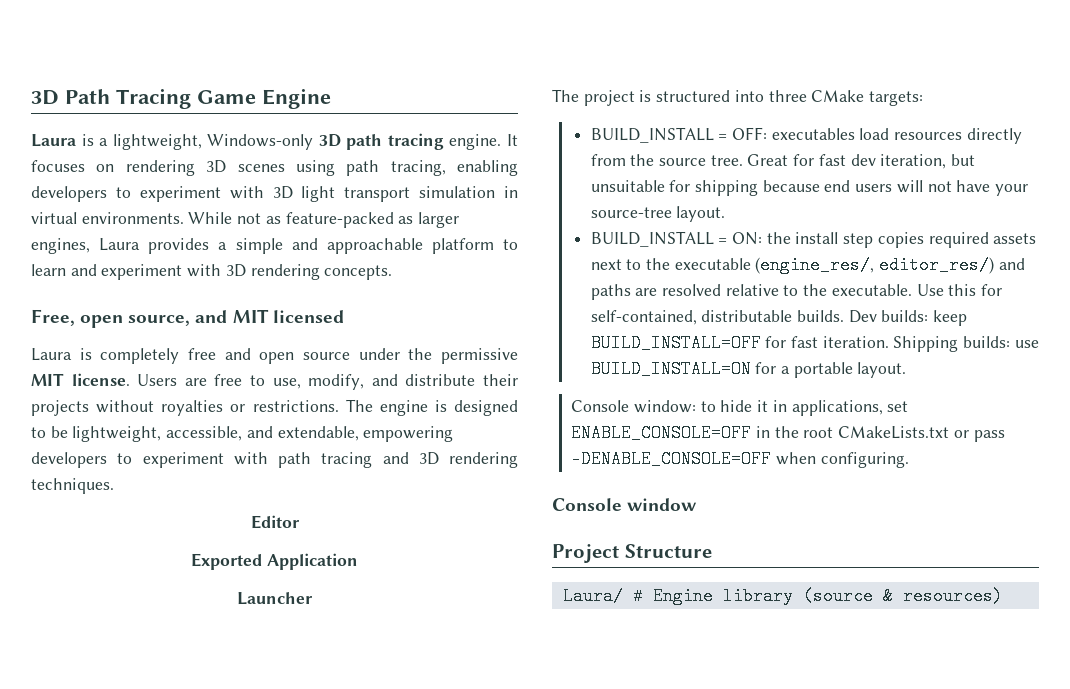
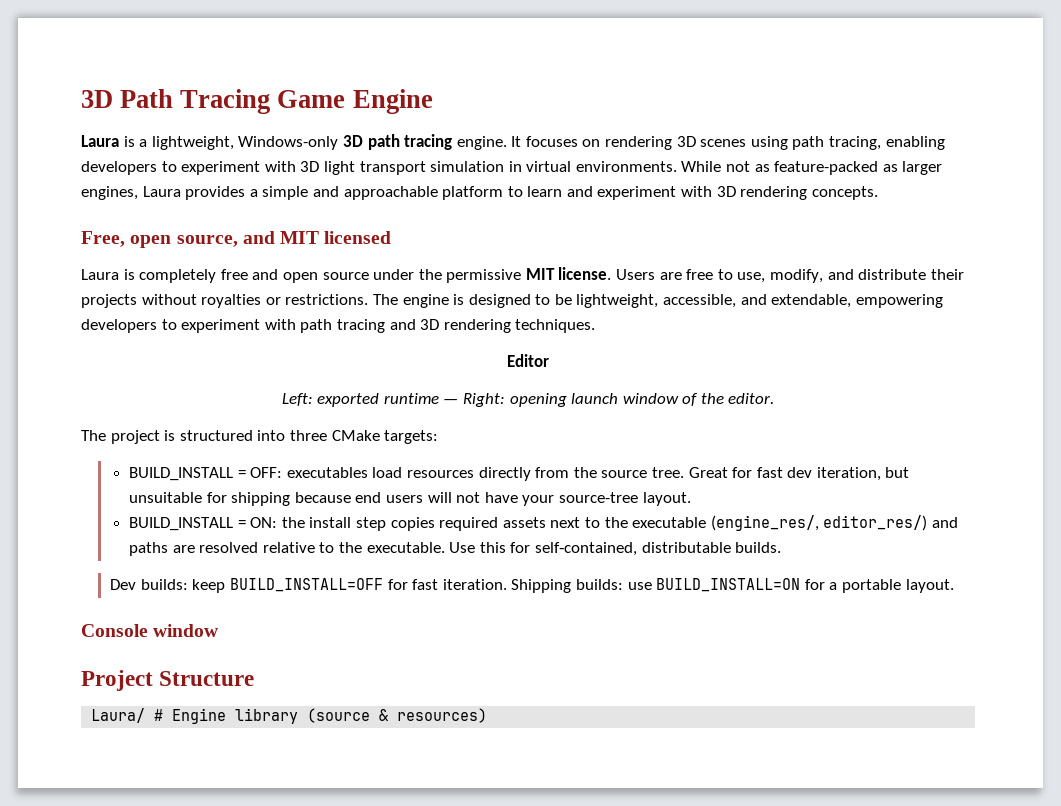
- Exported Application
- Launcher
+ Left: exported runtime — Right: opening launch window of the editor.
- Use this for self‑contained, distributable builds. Dev builds: keep BUILD_INSTALL=OFF for fast iteration.
+ Use this for self‑contained, distributable builds.
+ Dev builds: keep BUILD_INSTALL=OFF for fast iteration.
- Console window: to hide it in applications, set ENABLE_CONSOLE=OFF in the root CMakeLists.txt or pass -DENABLE_CONSOLE=OFF when configuring.

